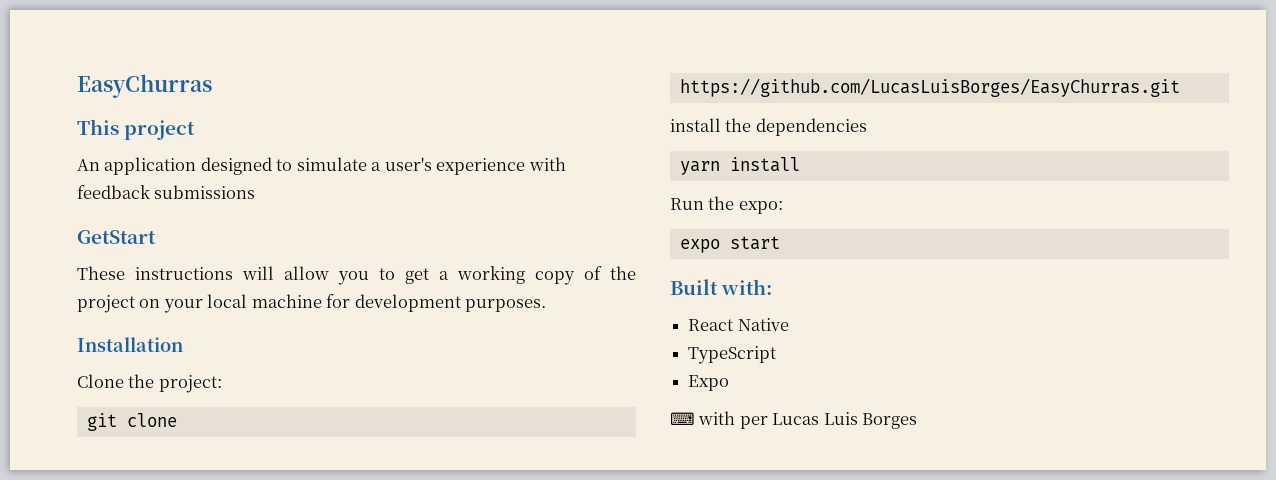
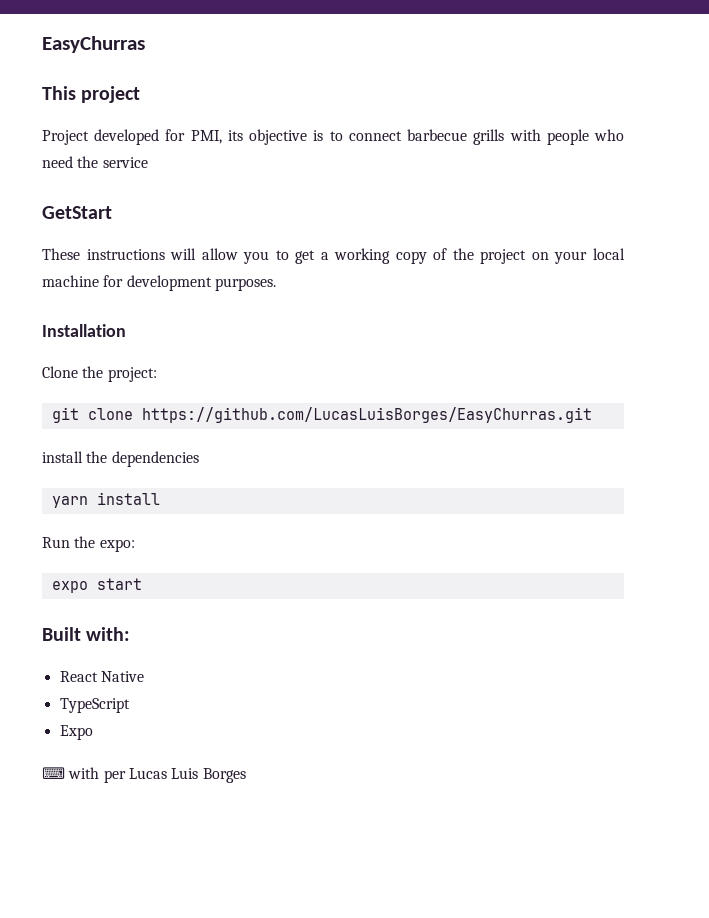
- An application designed to simulate a user's experience with feedback submissions
+ Project developed for PMI, its objective is to connect barbecue grills with people who need the service

